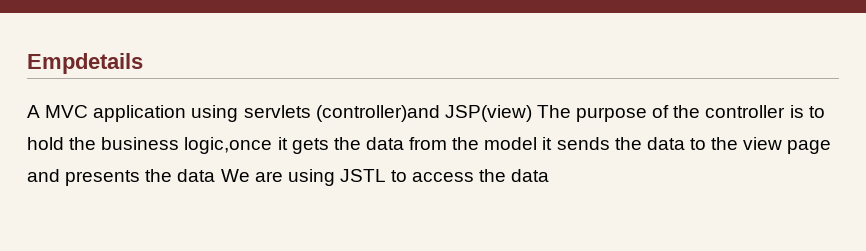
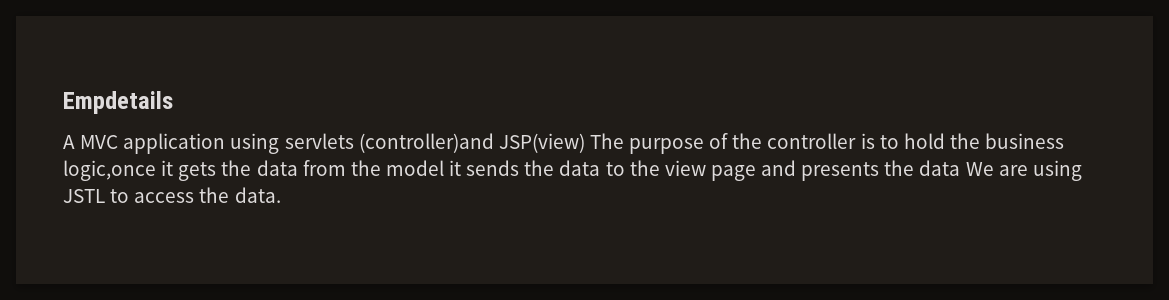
- A MVC application using servlets (controller)and JSP(view) The purpose of the controller is to hold the business logic,once it gets the data from the model it sends the data to the view page and presents the data We are using JSTL to access the data
+ A MVC application using servlets (controller)and JSP(view) The purpose of the controller is to hold the business logic,once it gets the data from the model it sends the data to the view page and presents the data We are using JSTL to access the data.

